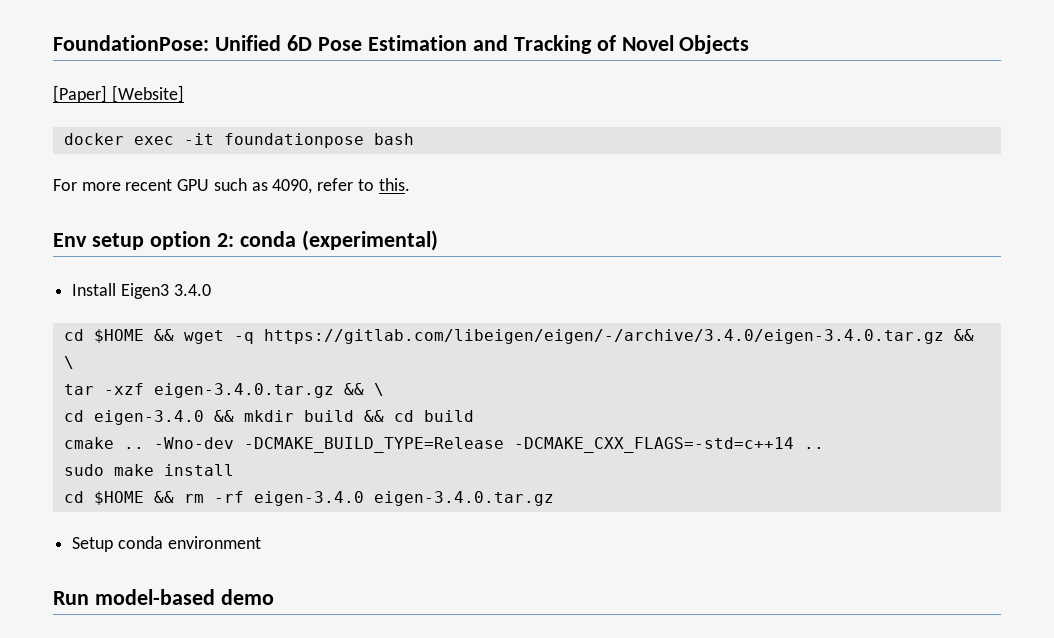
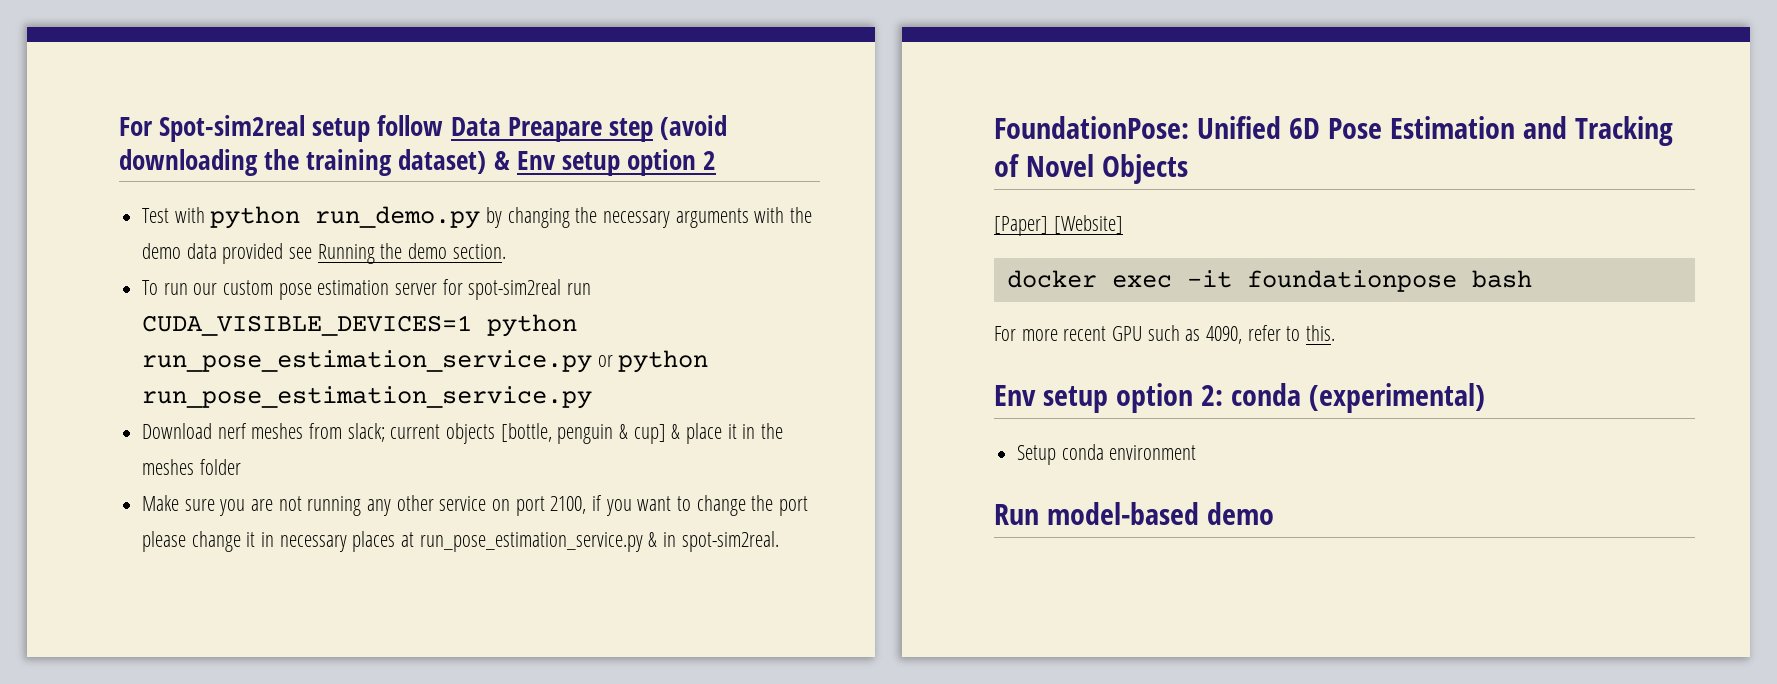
+ For Spot-sim2real setup follow Data Preapare step (avoid downloading the training dataset) & Env setup option 2
+ Test with python run_demo.py by changing the necessary arguments with the demo data provided see Running the demo section.
+ To run our custom pose estimation server for spot-sim2real run CUDA_VISIBLE_DEVICES=1 python run_pose_estimation_service.py or python run_pose_estimation_service.py
+ Download nerf meshes from slack; current objects [bottle, penguin & cup] & place it in the meshes folder
+ Make sure you are not running any other service on port 2100, if you want to change the port please change it in necessary places at run_pose_estimation_service.py & in spot-sim2real.
- Install Eigen3 3.4.0
- cd $HOME && wget -q https://gitlab.com/libeigen/eigen/-/archive/3.4.0/eigen-3.4.0.tar.gz && \
- tar -xzf eigen-3.4.0.tar.gz && \
- cd eigen-3.4.0 && mkdir build && cd build
- cmake .. -Wno-dev -DCMAKE_BUILD_TYPE=Release -DCMAKE_CXX_FLAGS=-std=c++14 ..
- sudo make install
- cd $HOME && rm -rf eigen-3.4.0 eigen-3.4.0.tar.gz

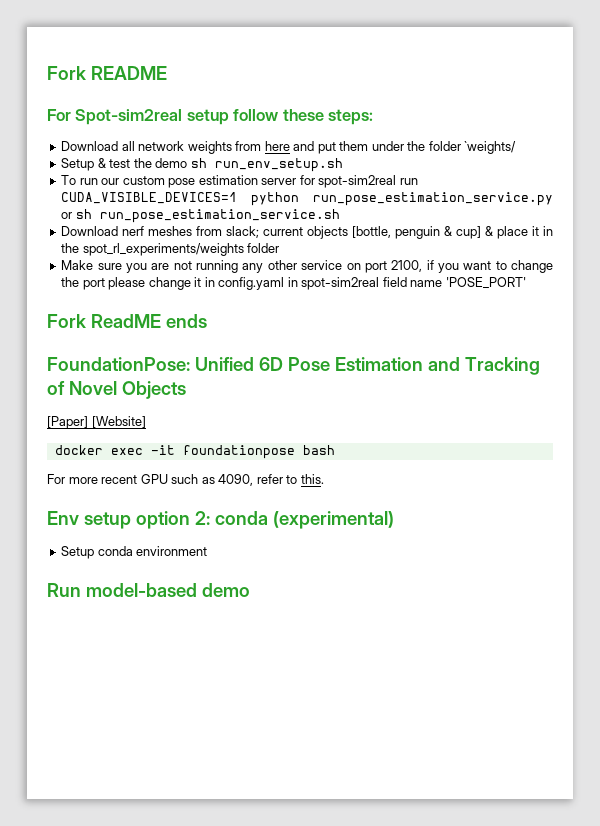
+ Fork README
- For Spot-sim2real setup follow Data Preapare step (avoid downloading the training dataset) & Env setup option 2
- Test with python run_demo.py by changing the necessary arguments with the demo data provided see Running the demo section.
+ For Spot-sim2real setup follow these steps:
+ Download all network weights from here and put them under the folder `weights/
+ Setup & test the demo sh run_env_setup.sh
- To run our custom pose estimation server for spot-sim2real run CUDA_VISIBLE_DEVICES=1 python run_pose_estimation_service.py or python run_pose_estimation_service.py
+ To run our custom pose estimation server for spot-sim2real run CUDA_VISIBLE_DEVICES=1 python run_pose_estimation_service.py or sh run_pose_estimation_service.sh
- Download nerf meshes from slack; current objects [bottle, penguin & cup] & place it in the meshes folder
+ Download nerf meshes from slack; current objects [bottle, penguin & cup] & place it in the spot_rl_experiments/weights folder
- Make sure you are not running any other service on port 2100, if you want to change the port please change it in necessary places at run_pose_estimation_service.py & in spot-sim2real.
+ Make sure you are not running any other service on port 2100, if you want to change the port please change it in config.yaml in spot-sim2real field name 'POSE_PORT'
+ Fork ReadME ends

